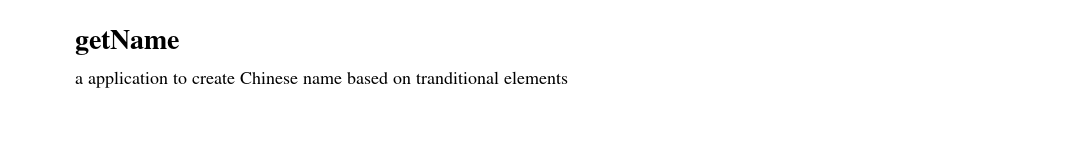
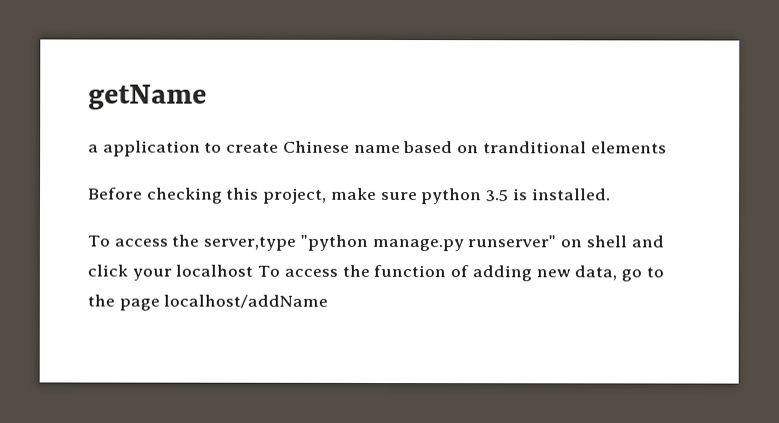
+ Before checking this project, make sure python 3.5 is installed.
+ To access the server,type "python manage.py runserver" on shell and click your localhost To access the function of adding new data, go to the page localhost/addName

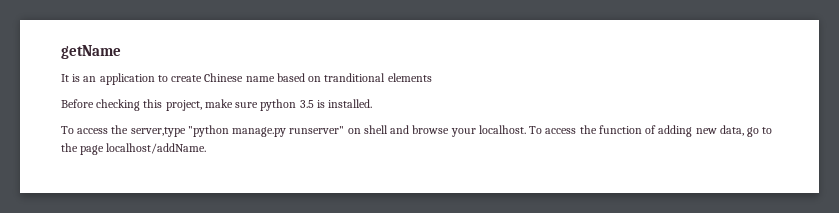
- a application to create Chinese name based on tranditional elements
+ It is an application to create Chinese name based on tranditional elements
- To access the server,type "python manage.py runserver" on shell and click your localhost To access the function of adding new data, go to the page localhost/addName
+ To access the server,type "python manage.py runserver" on shell and browse your localhost. To access the function of adding new data, go to the page localhost/addName.

